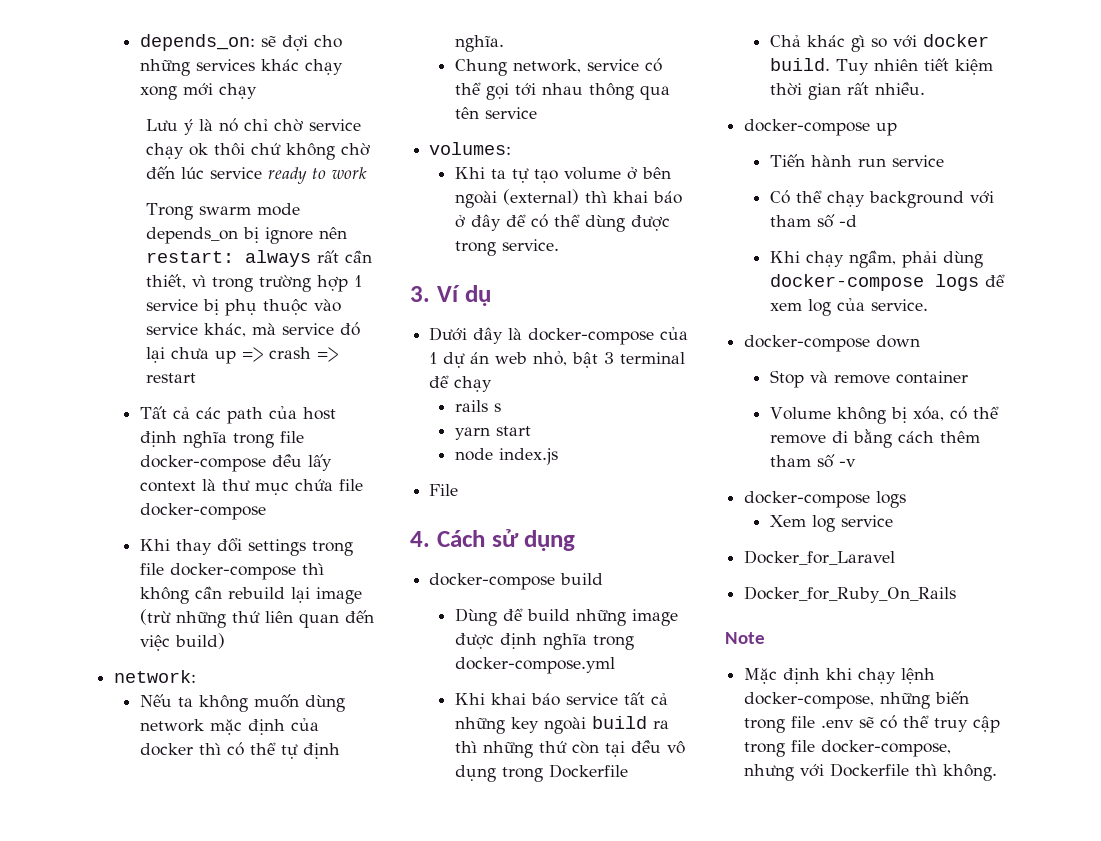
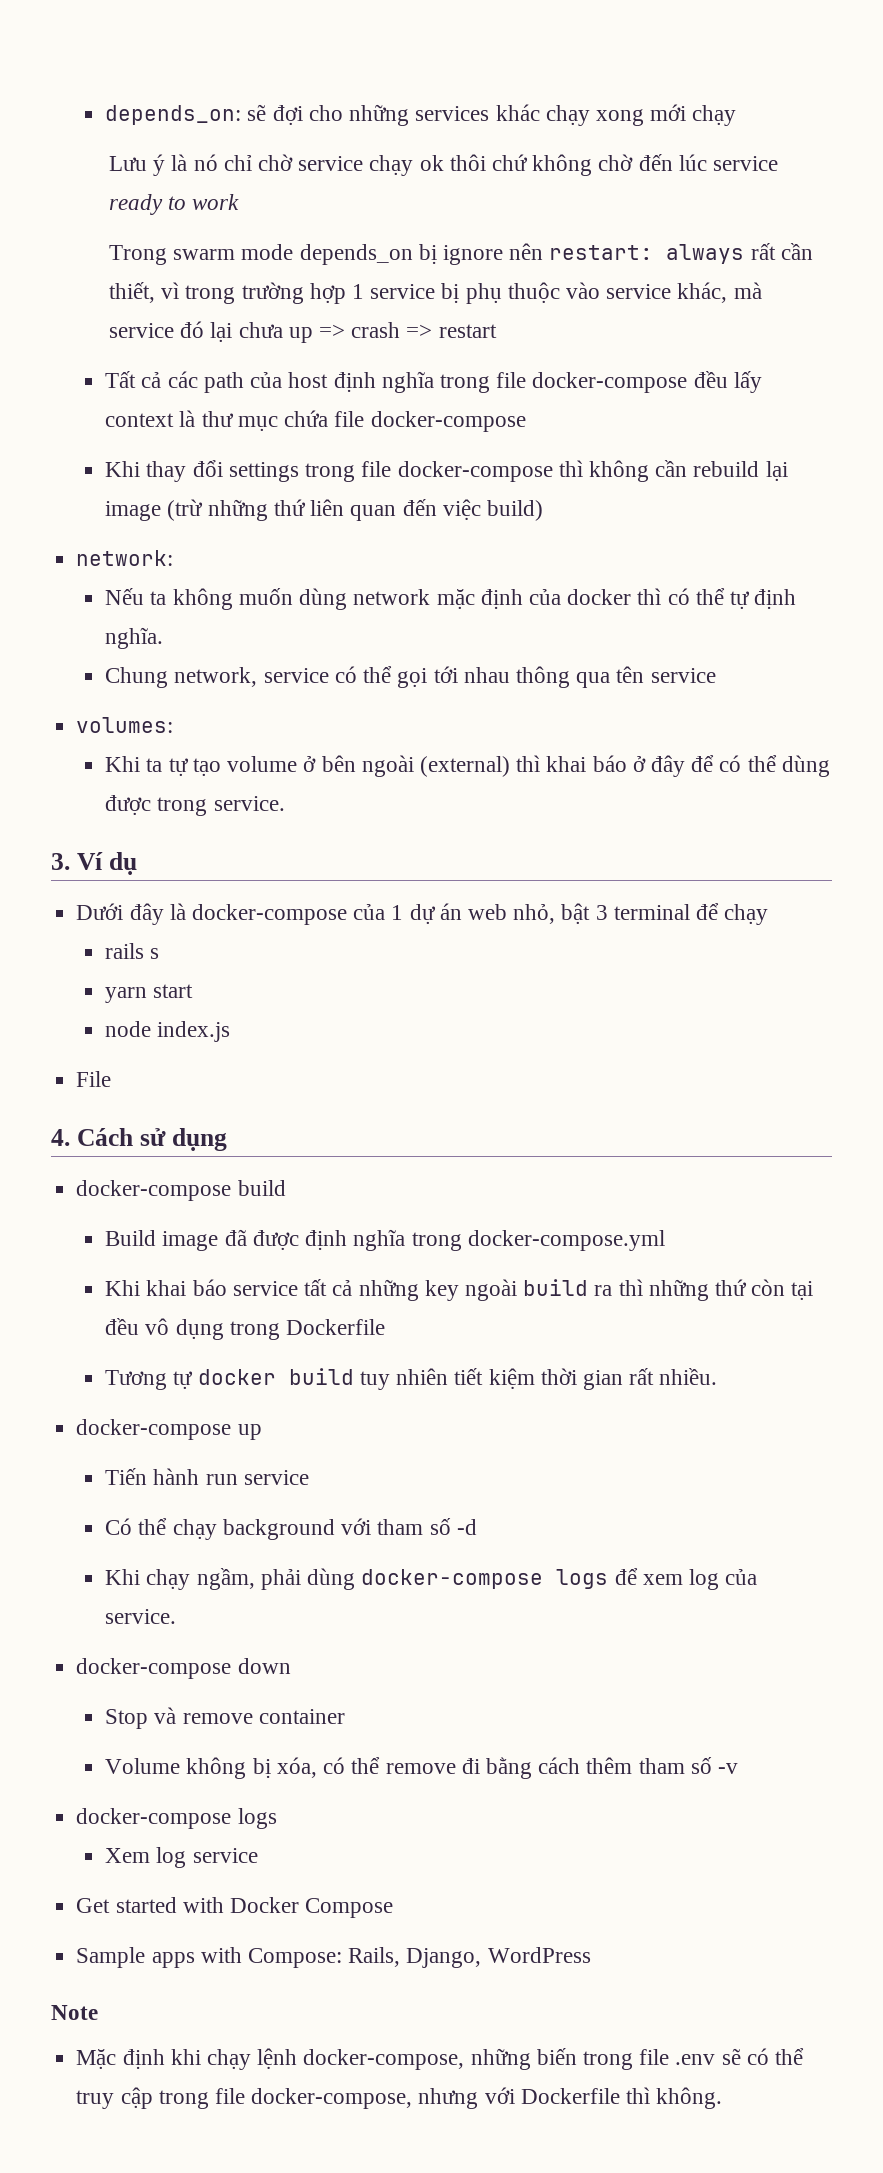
- Dùng để build những image được định nghĩa trong docker-compose.yml
+ Build image đã được định nghĩa trong docker-compose.yml
- Chả khác gì so với docker build. Tuy nhiên tiết kiệm thời gian rất nhiều.
+ Tương tự docker build tuy nhiên tiết kiệm thời gian rất nhiều.
- Docker_for_Laravel
- Docker_for_Ruby_On_Rails
+ Get started with Docker Compose
+ Sample apps with Compose: Rails, Django, WordPress

